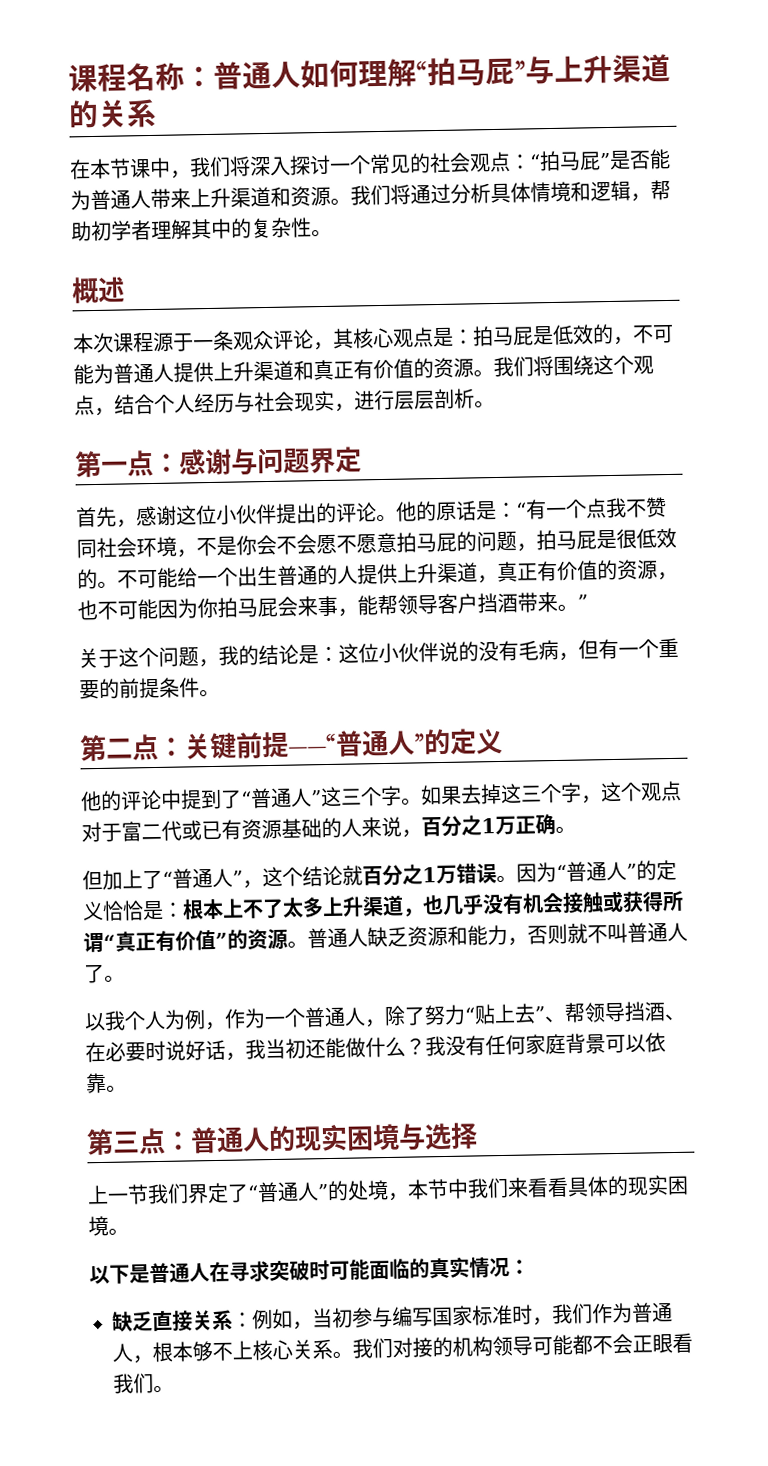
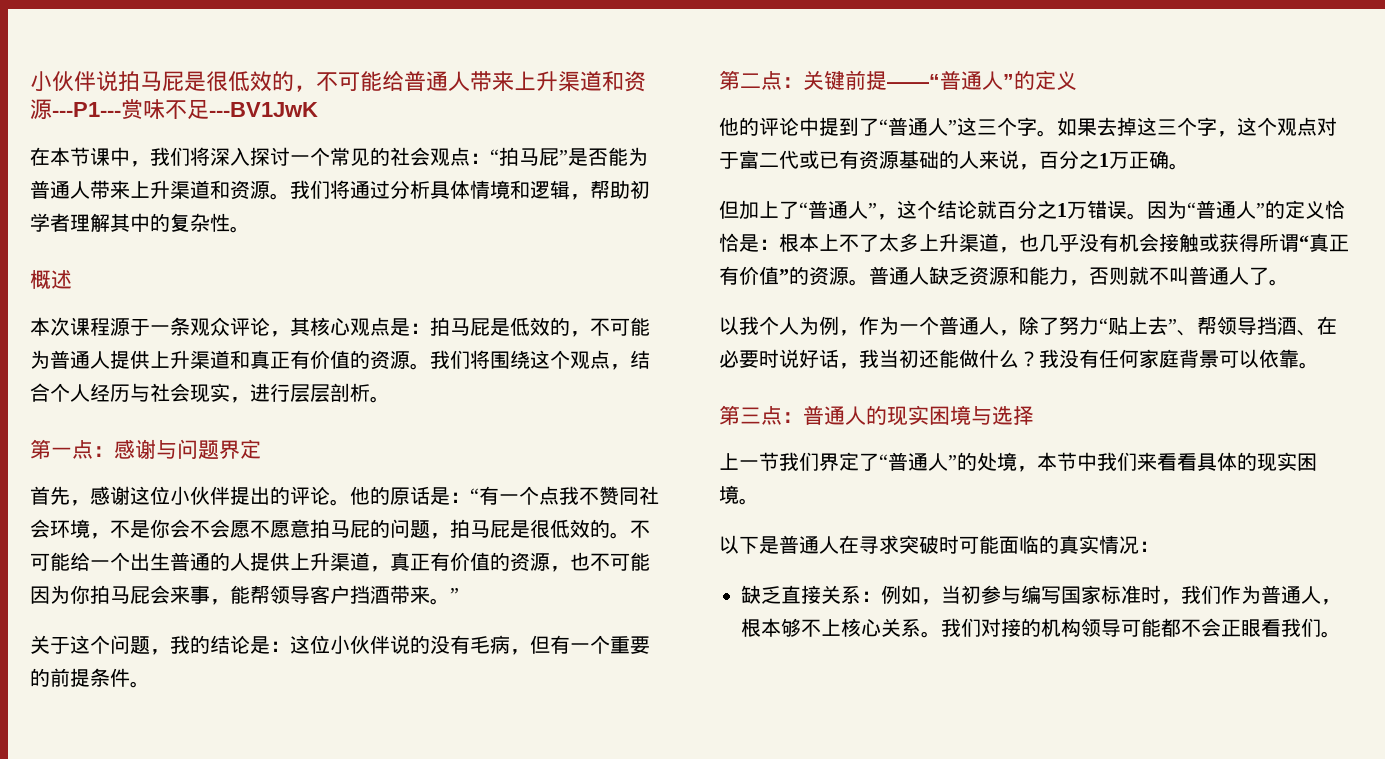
- 课程名称：普通人如何理解“拍马屁”与上升渠道的关系
+ 小伙伴说拍马屁是很低效的，不可能给普通人带来上升渠道和资源---P1---赏味不足---BV1JwK

